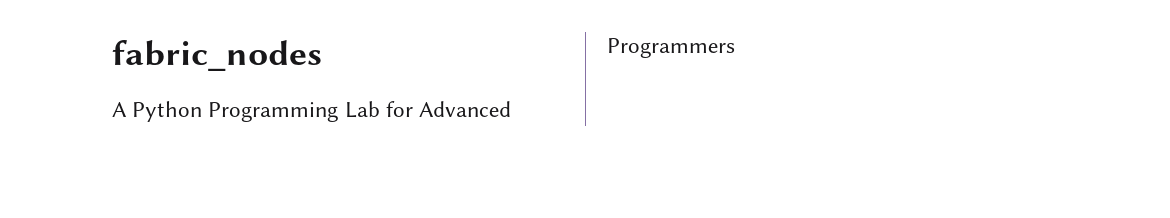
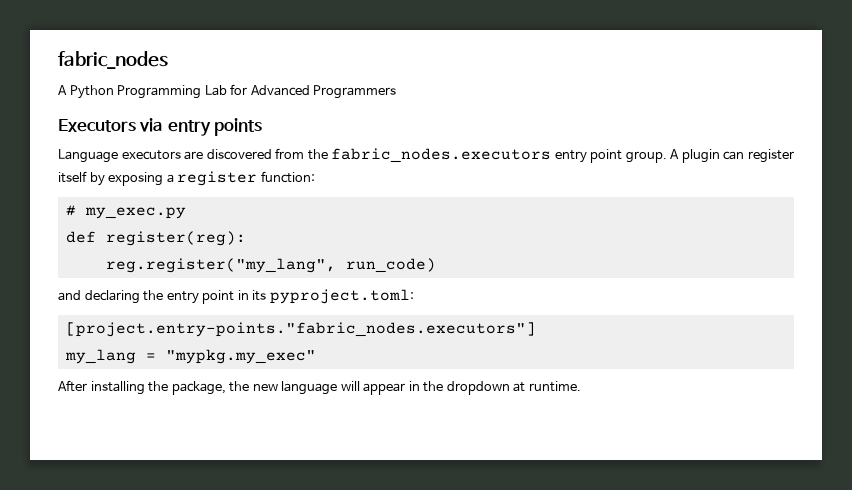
+ Executors via entry points
+ Language executors are discovered from the fabric_nodes.executors entry point group. A plugin can register itself by exposing a register function:
+ # my_exec.py
+ def register(reg):
+ reg.register("my_lang", run_code)
+ and declaring the entry point in its pyproject.toml:
+ [project.entry-points."fabric_nodes.executors"]
+ my_lang = "mypkg.my_exec"
+ After installing the package, the new language will appear in the dropdown at runtime.

